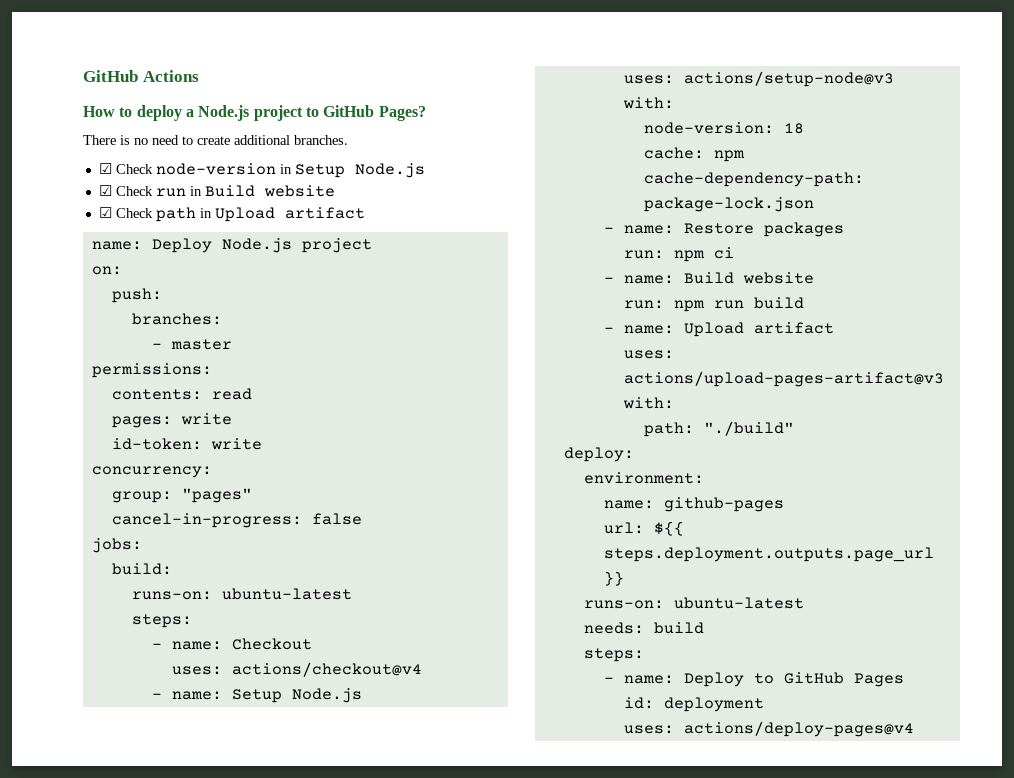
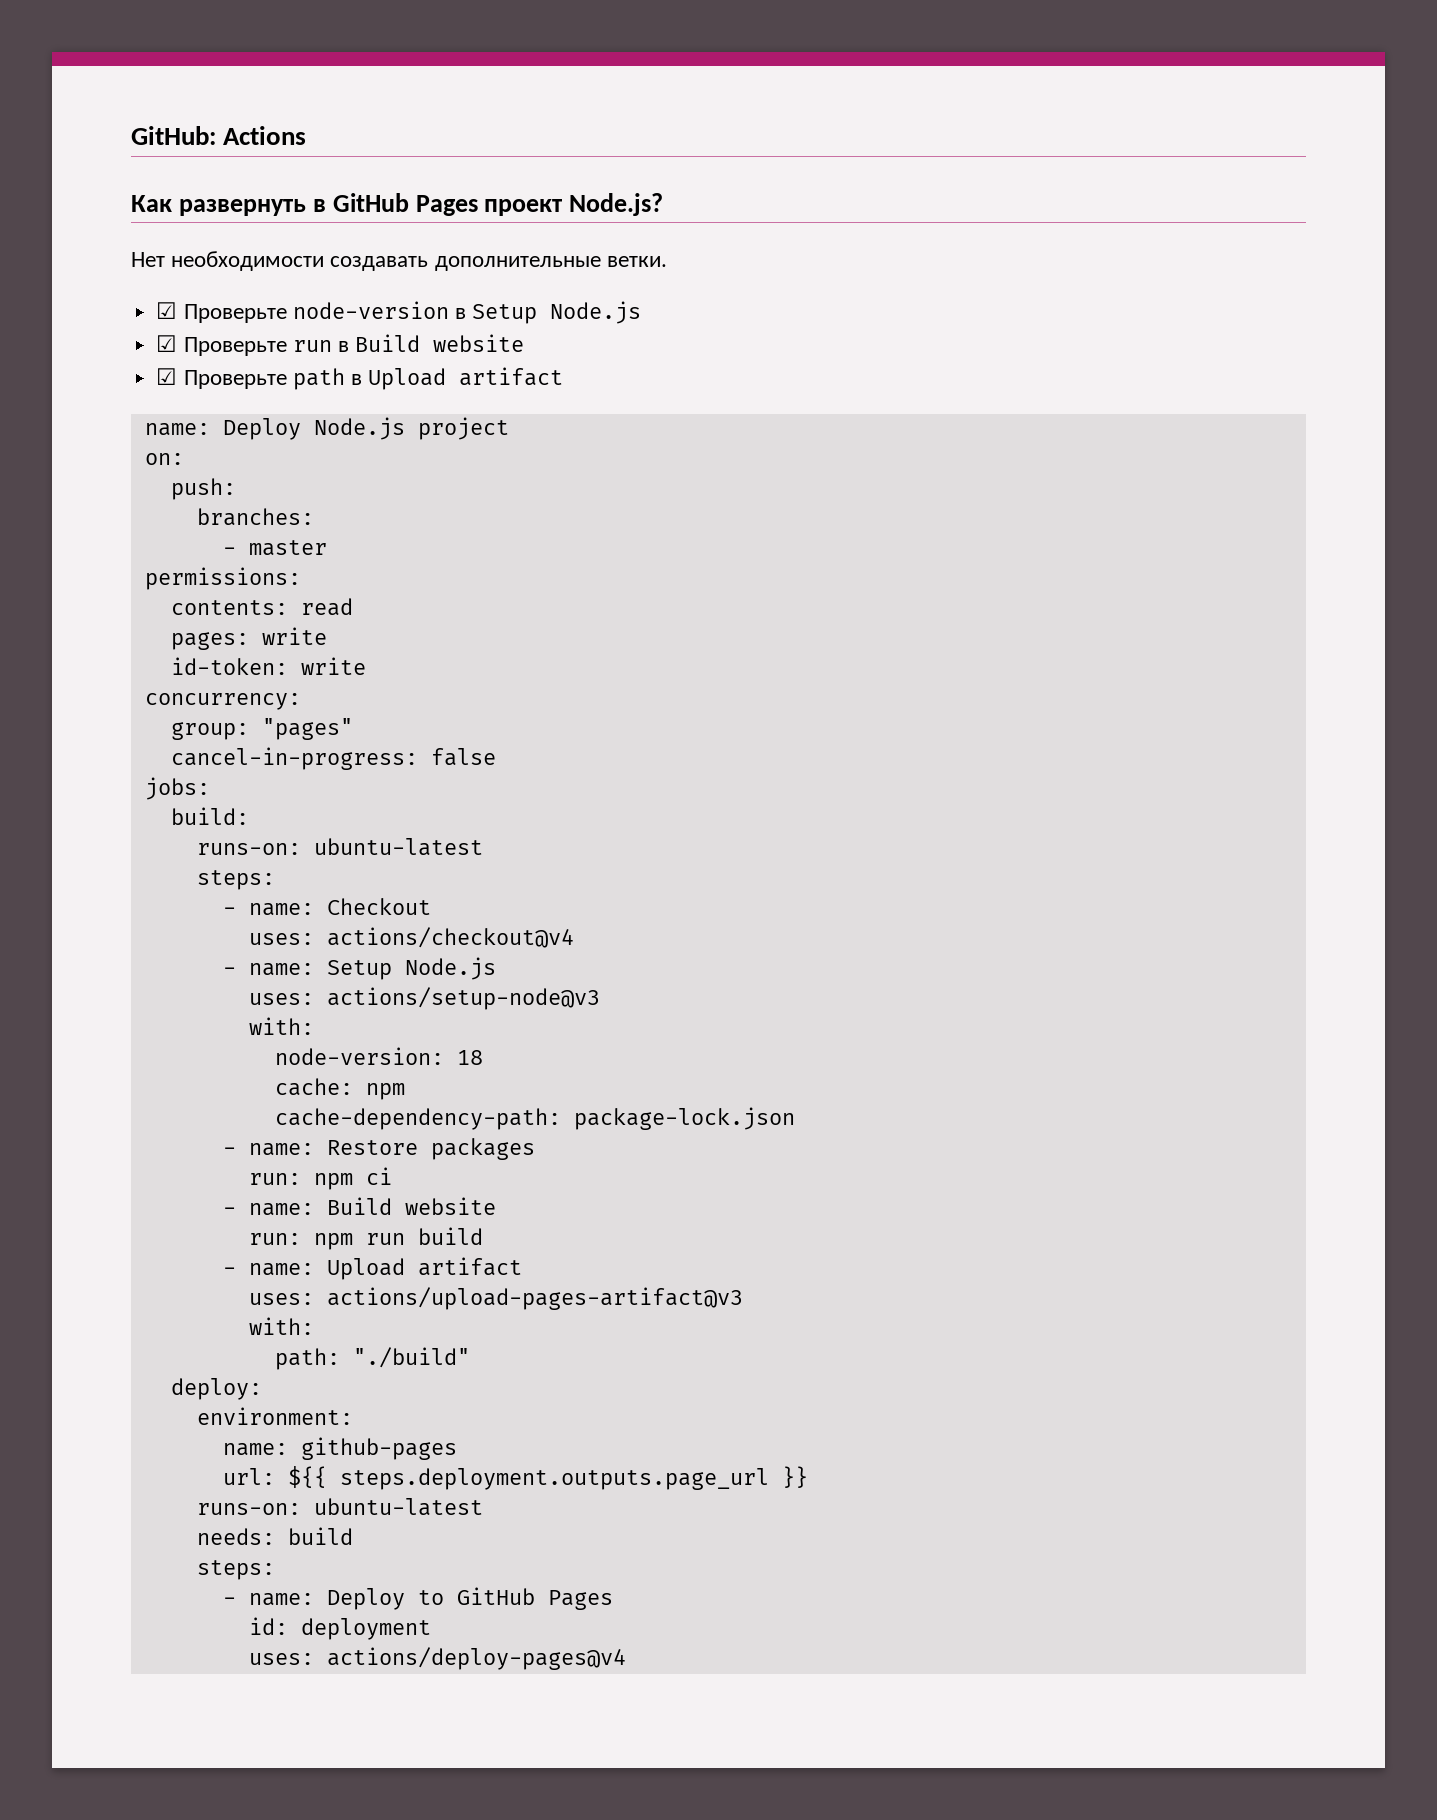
- GitHub Actions
+ GitHub: Actions
- How to deploy a Node.js project to GitHub Pages?
- There is no need to create additional branches.
- ☑ Check node-version in Setup Node.js
+ Как развернуть в GitHub Pages проект Node.js?
+ Нет необходимости создавать дополнительные ветки.
+ ☑ Проверьте node-version в Setup Node.js
- ☑ Check run in Build website
+ ☑ Проверьте run в Build website
- ☑ Check path in Upload artifact
+ ☑ Проверьте path в Upload artifact

